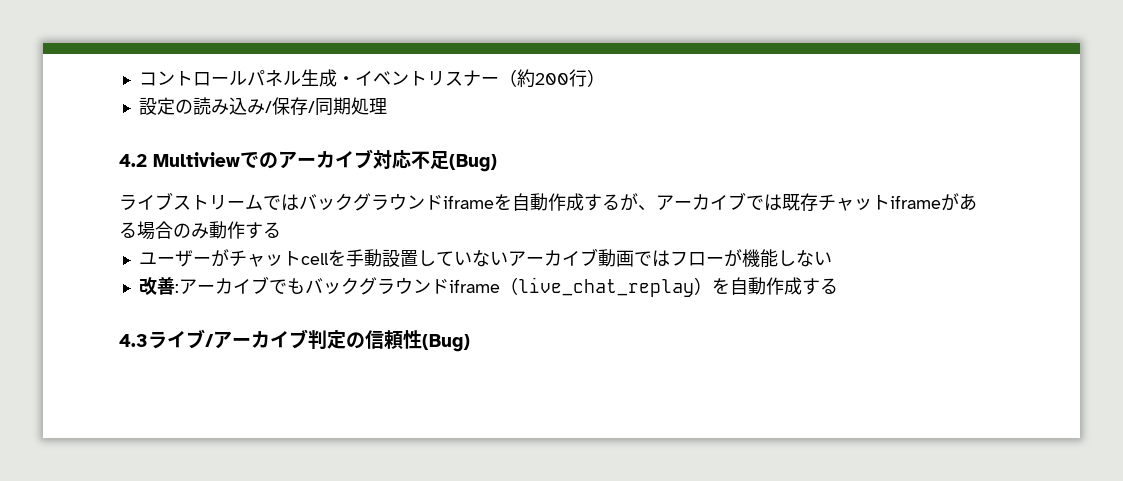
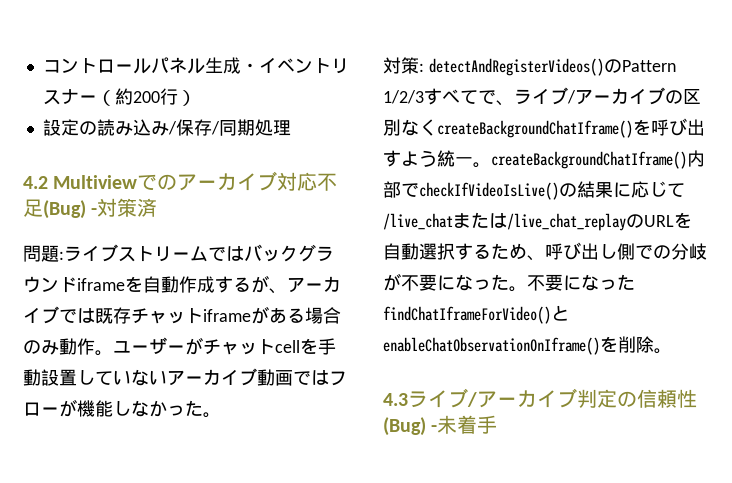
- 4.2 Multiviewでのアーカイブ対応不足(Bug)
- ライブストリームではバックグラウンドiframeを自動作成するが、アーカイブでは既存チャットiframeがある場合のみ動作する
- ユーザーがチャットcellを手動設置していないアーカイブ動画ではフローが機能しない
- 改善:アーカイブでもバックグラウンドiframe（live_chat_replay）を自動作成する
+ 4.2 Multiviewでのアーカイブ対応不足(Bug) -対策済
+ 問題:ライブストリームではバックグラウンドiframeを自動作成するが、アーカイブでは既存チャットiframeがある場合のみ動作。ユーザーがチャットcellを手動設置していないアーカイブ動画ではフローが機能しなかった。
+ 対策: detectAndRegisterVideos()のPattern 1/2/3すべてで、ライブ/アーカイブの区別なくcreateBackgroundChatIframe()を呼び出すよう統一。createBackgroundChatIframe()内部でcheckIfVideoIsLive()の結果に応じて/live_chatまたは/live_chat_replayのURLを自動選択するため、呼び出し側での分岐が不要になった。不要になったfindChatIframeForVideo()とenableChatObservationOnIframe()を削除。
- 4.3ライブ/アーカイブ判定の信頼性(Bug)
+ 4.3ライブ/アーカイブ判定の信頼性(Bug) -未着手

